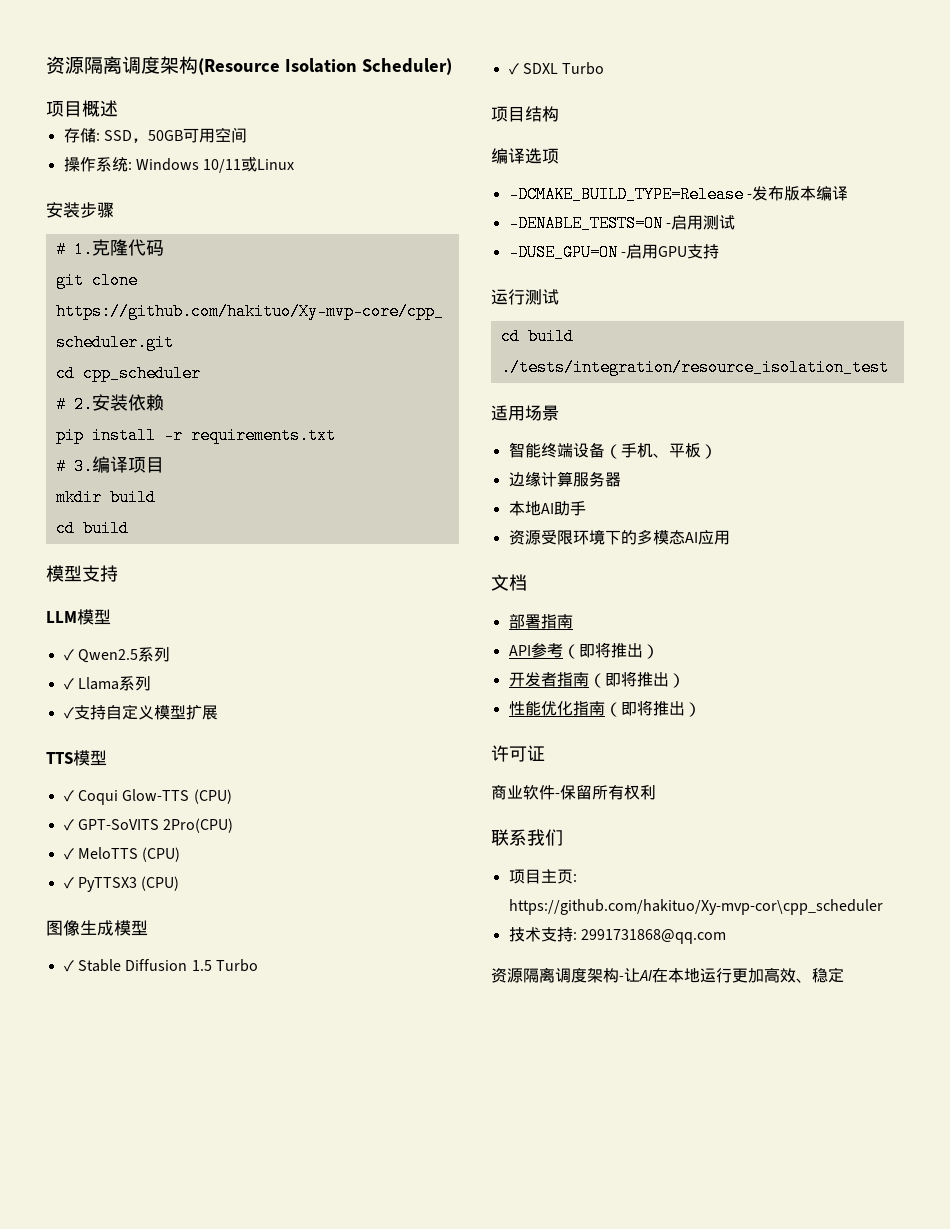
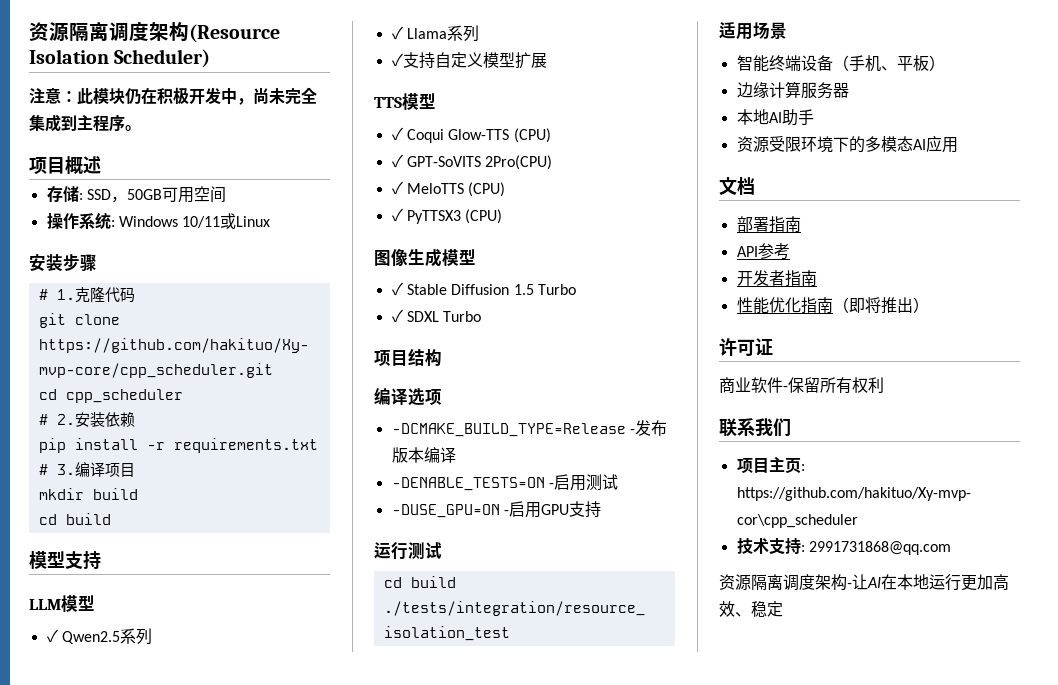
+ 注意：此模块仍在积极开发中，尚未完全集成到主程序。
- API参考（即将推出）
+ API参考
- 开发者指南（即将推出）
+ 开发者指南

